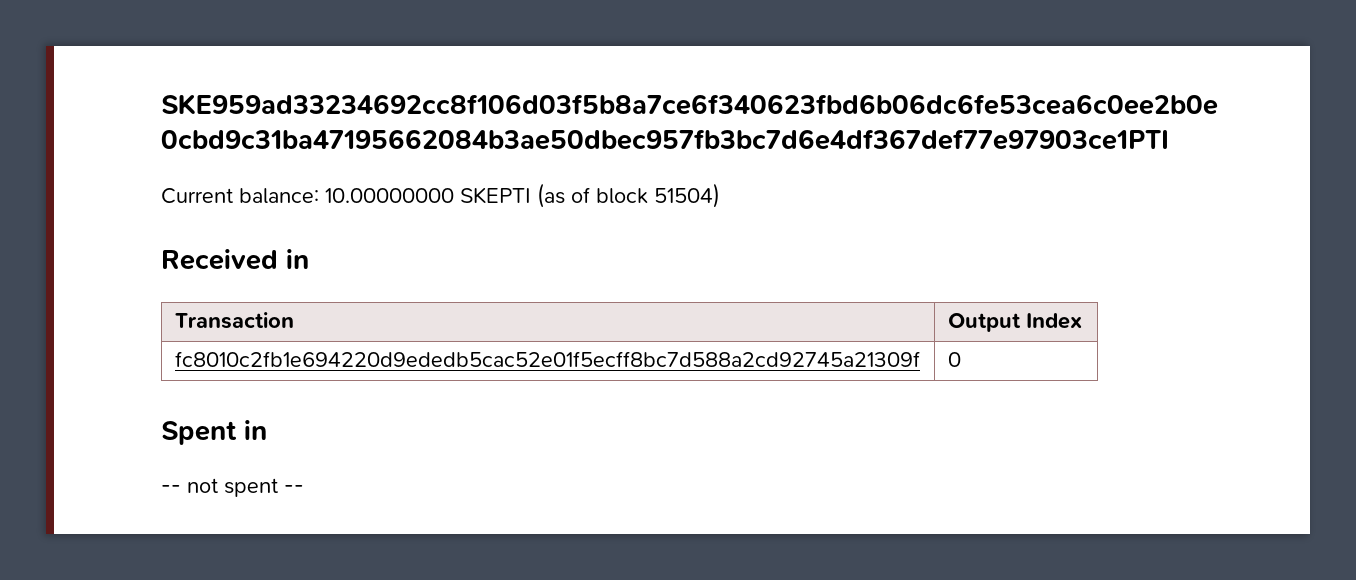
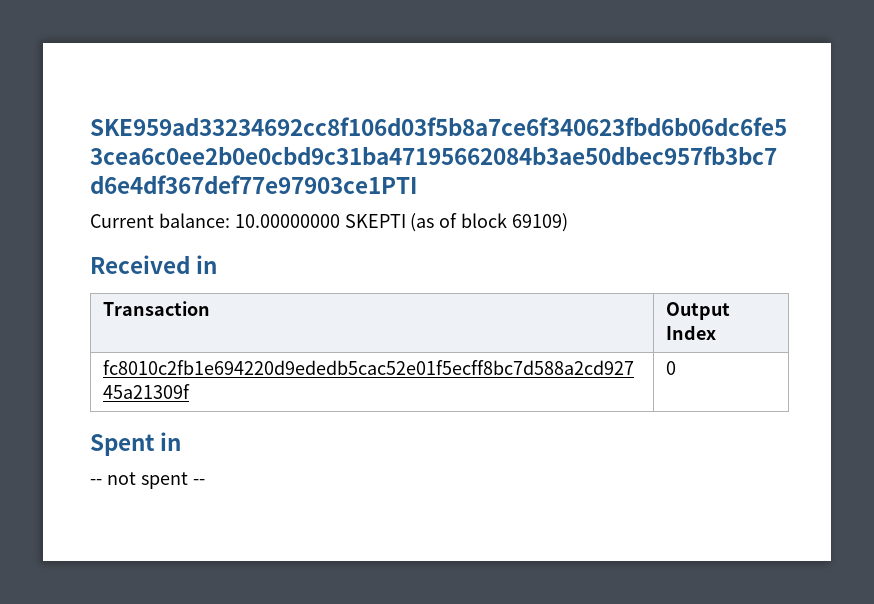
- Current balance: 10.00000000 SKEPTI (as of block 51504)
+ Current balance: 10.00000000 SKEPTI (as of block 69109)

